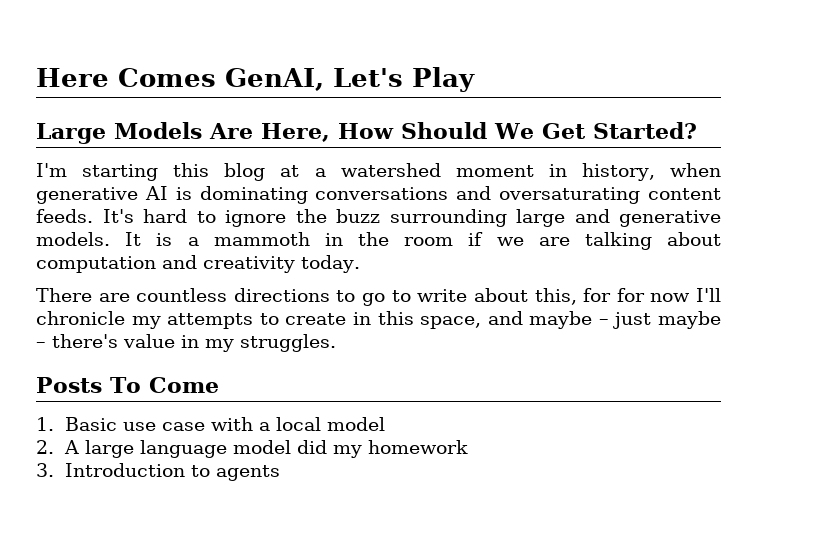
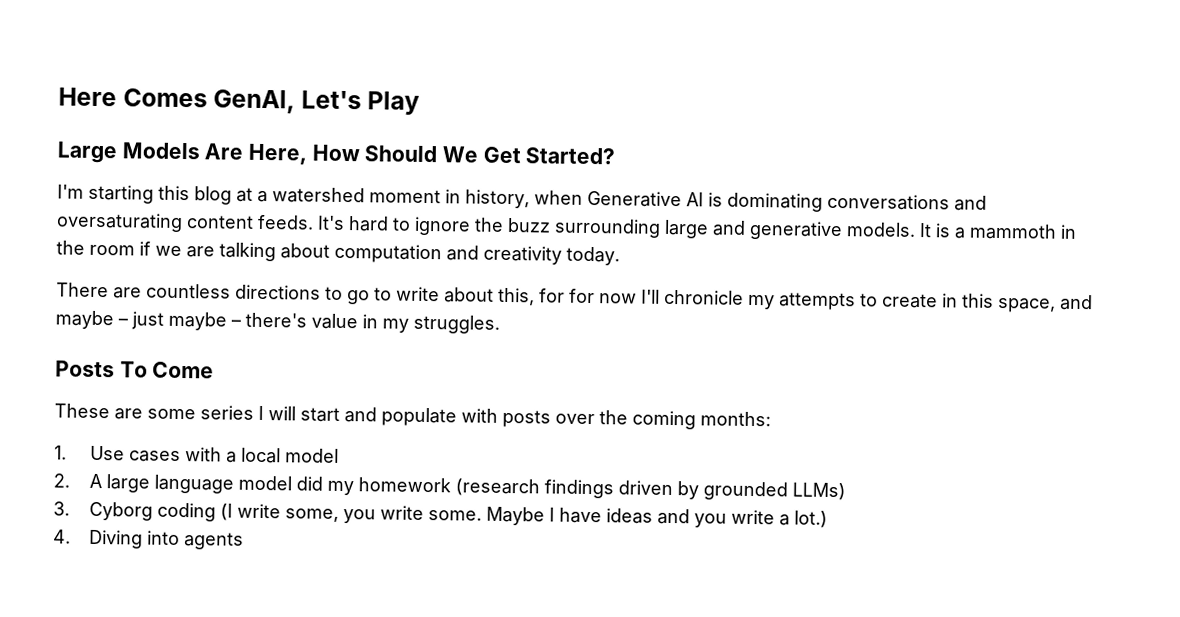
- I'm starting this blog at a watershed moment in history, when generative AI is dominating conversations and oversaturating content feeds.
+ I'm starting this blog at a watershed moment in history, when Generative AI is dominating conversations and oversaturating content feeds.
- 1. Basic use case with a local model
+ These are some series I will start and populate with posts over the coming months:
+ 1. Use cases with a local model
- 2. A large language model did my homework
- 3. Introduction to agents
+ 2. A large language model did my homework (research findings driven by grounded LLMs)
+ 3. Cyborg coding (I write some, you write some. Maybe I have ideas and you write a lot.)
+ 4. Diving into agents

